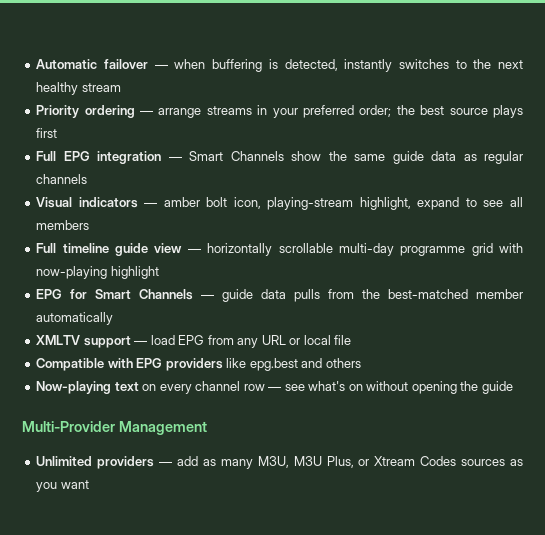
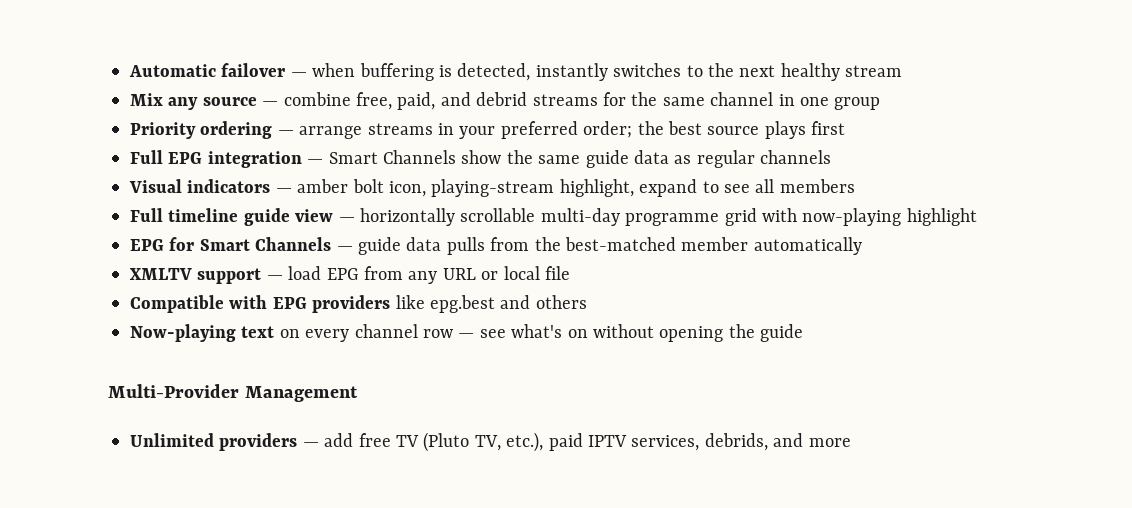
+ Mix any source — combine free, paid, and debrid streams for the same channel in one group
- Unlimited providers — add as many M3U, M3U Plus, or Xtream Codes sources as you want
+ Unlimited providers — add free TV (Pluto TV, etc.), paid IPTV services, debrids, and more

